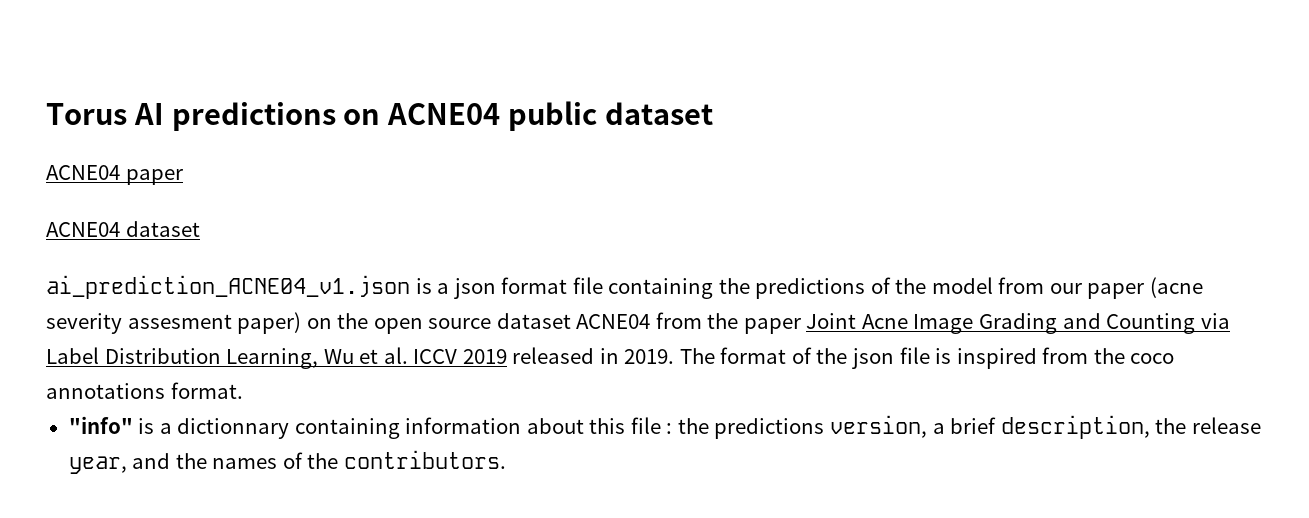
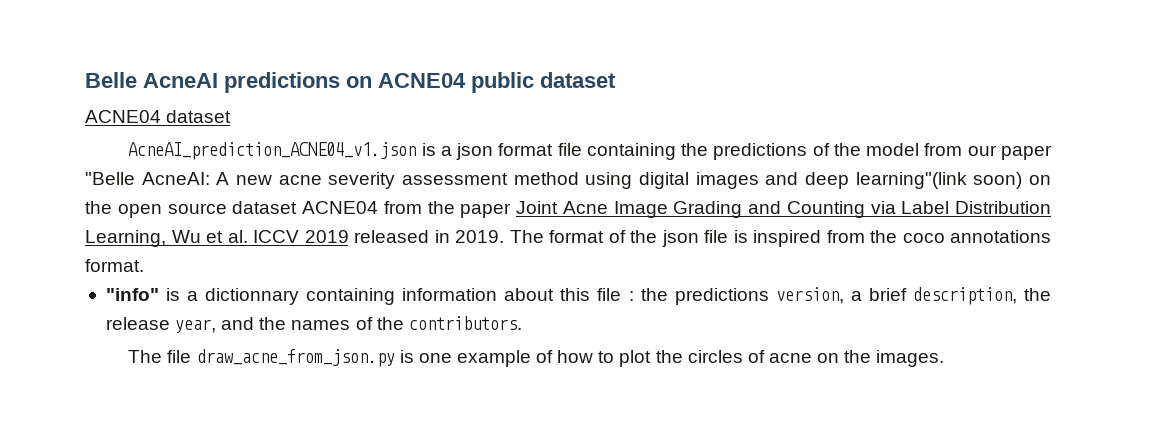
- Torus AI predictions on ACNE04 public dataset
+ Belle AcneAI predictions on ACNE04 public dataset
- ACNE04 paper
- ai_prediction_ACNE04_v1.json is a json format file containing the predictions of the model from our paper (acne severity assesment paper) on the open source dataset ACNE04 from the paper Joint Acne Image Grading and Counting via Label Distribution Learning, Wu et al. ICCV 2019 released in 2019.
+ AcneAI_prediction_ACNE04_v1.json is a json format file containing the predictions of the model from our paper "Belle AcneAI: A new acne severity assessment method using digital images and deep learning"(link soon) on the open source dataset ACNE04 from the paper Joint Acne Image Grading and Counting via Label Distribution Learning, Wu et al. ICCV 2019 released in 2019.
+ The file draw_acne_from_json.py is one example of how to plot the circles of acne on the images.

